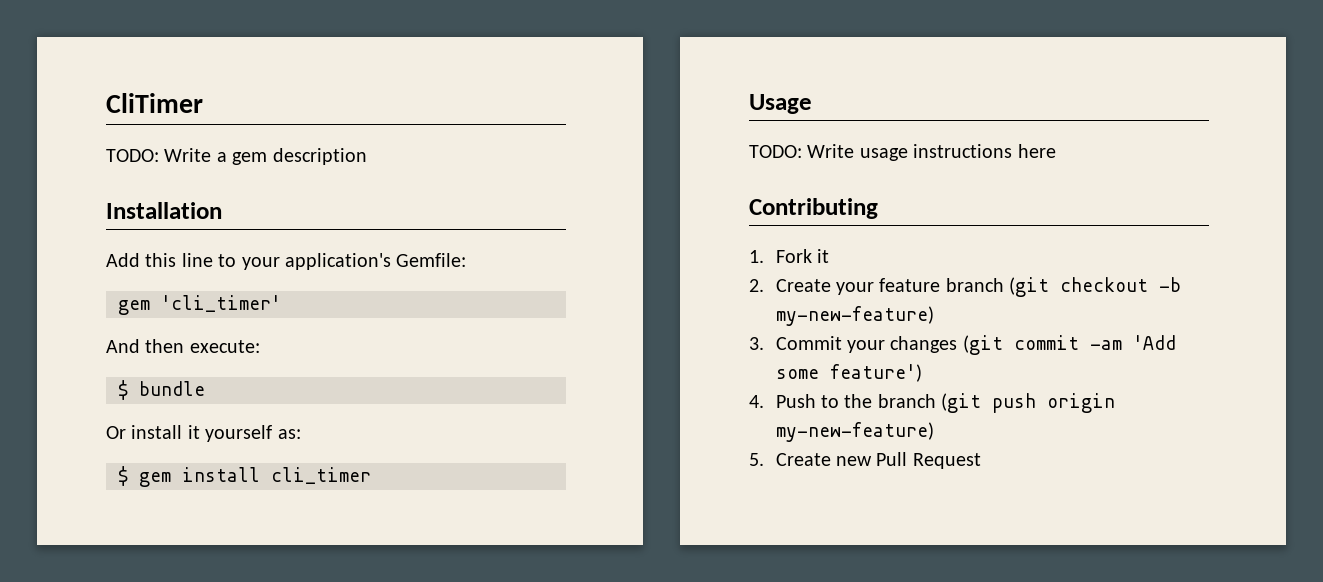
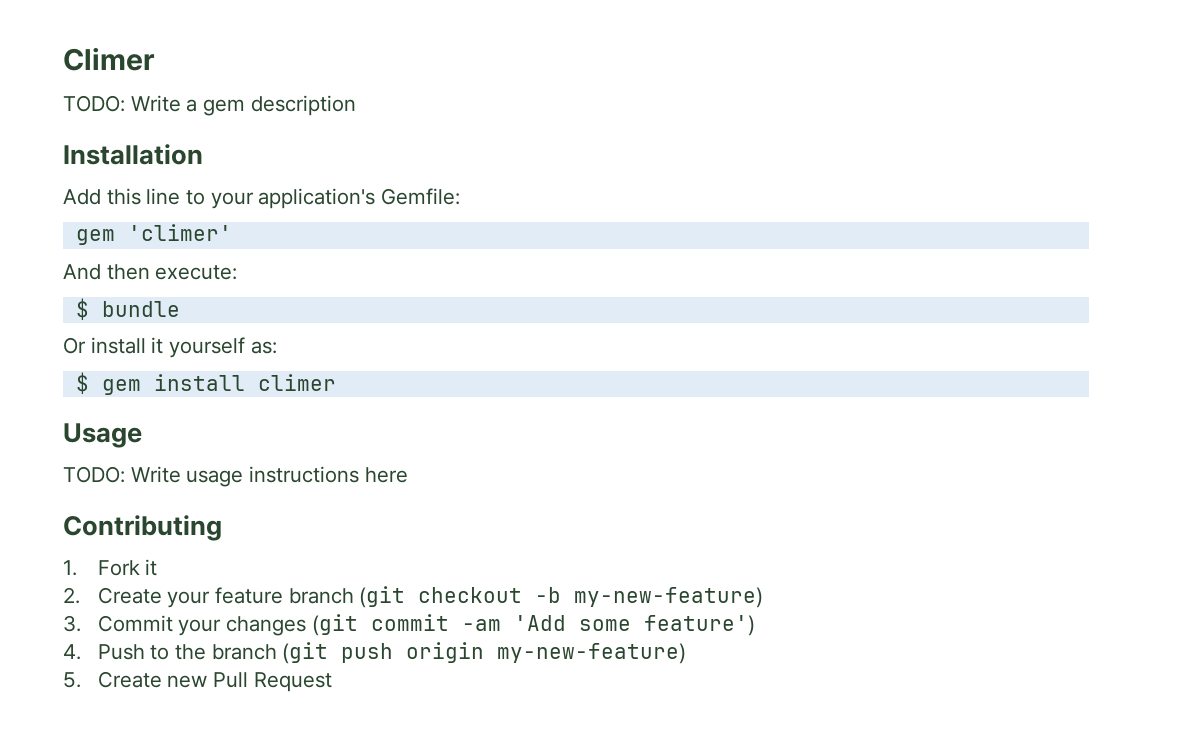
- CliTimer
+ Climer
- gem 'cli_timer'
+ gem 'climer'
- $ gem install cli_timer
+ $ gem install climer

